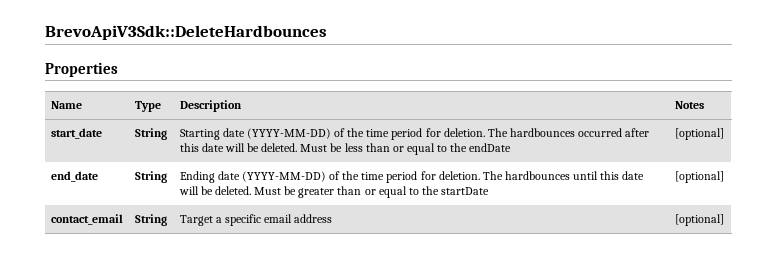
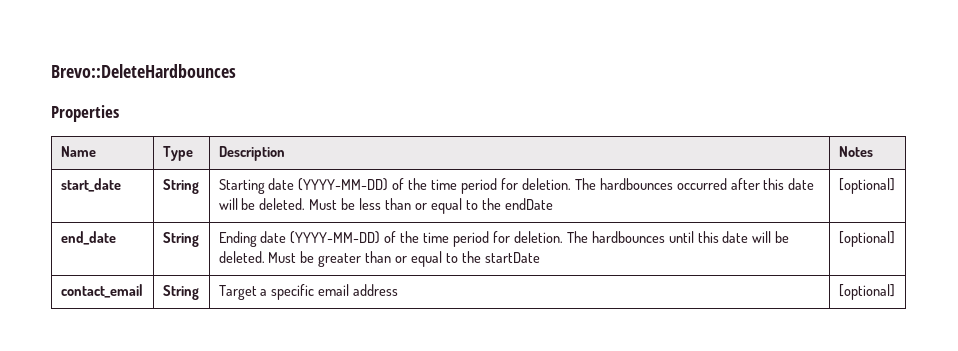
- BrevoApiV3Sdk::DeleteHardbounces
+ Brevo::DeleteHardbounces

